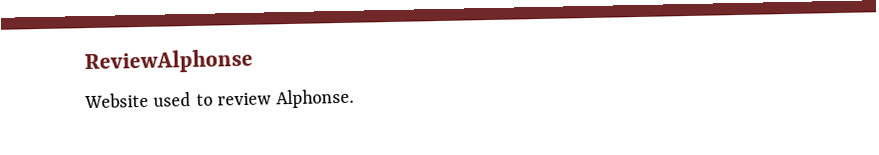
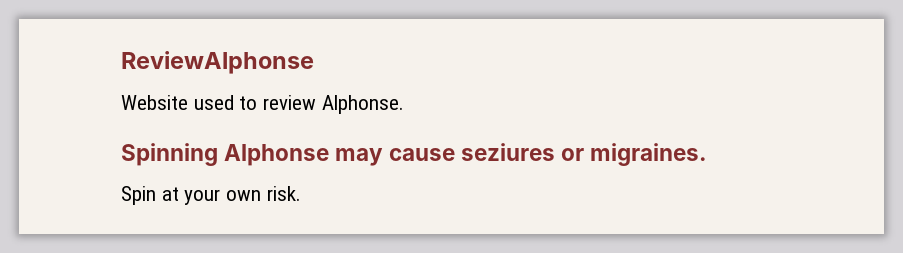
+ Spinning Alphonse may cause seziures or migraines.
+ Spin at your own risk.

